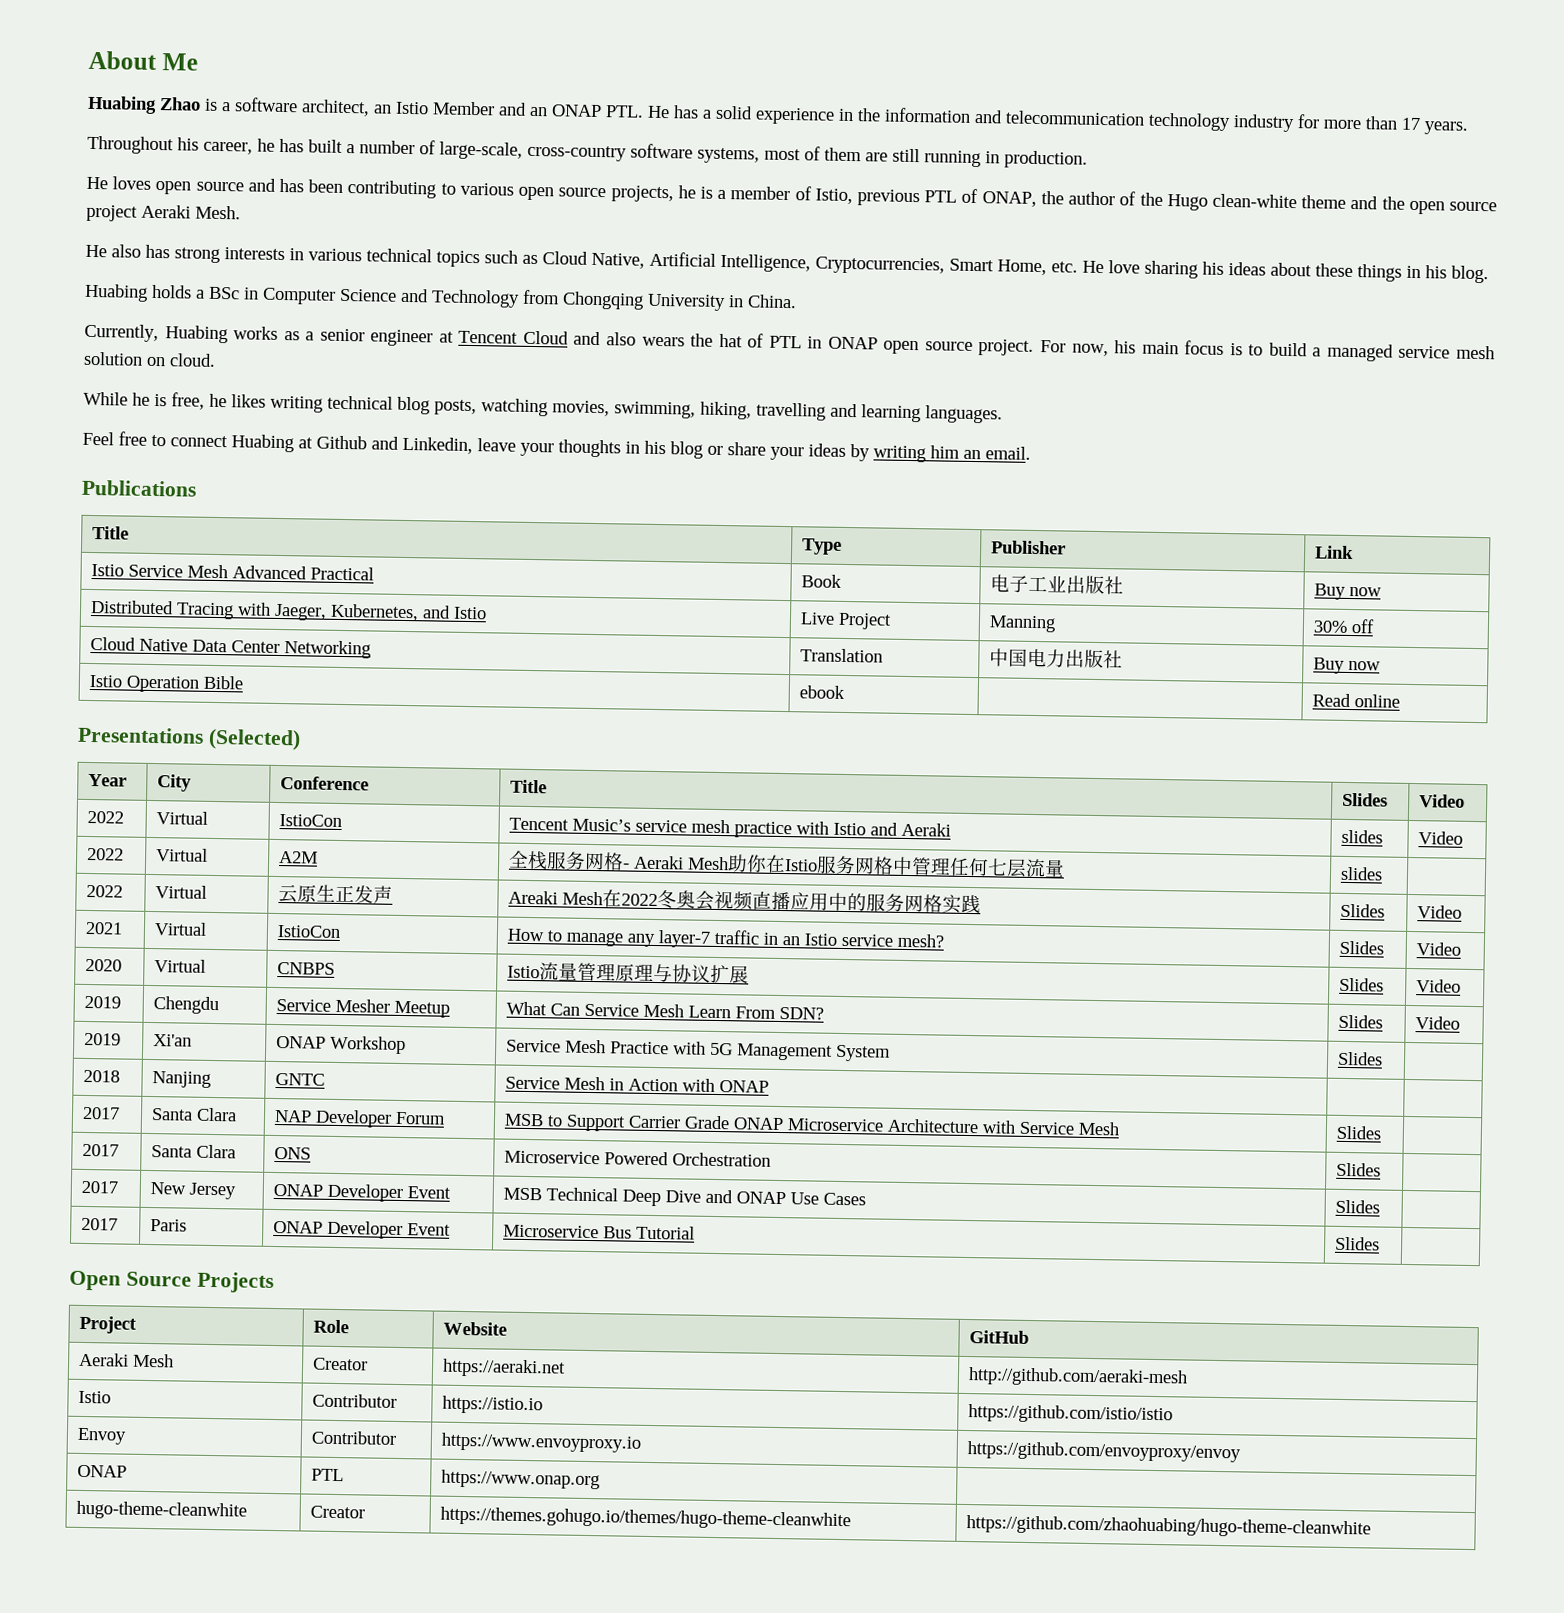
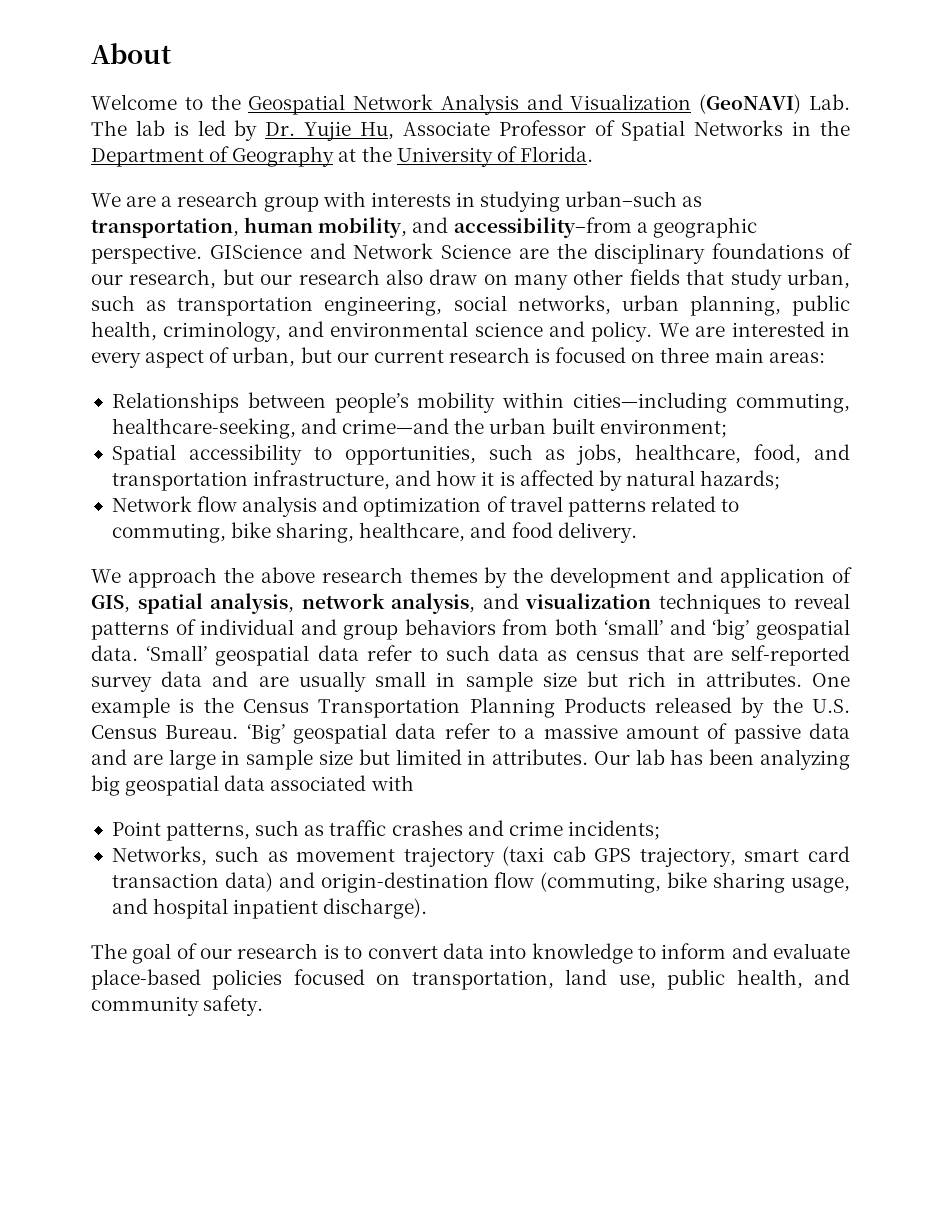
- About Me
- Huabing Zhao is a software architect, an Istio Member and an ONAP PTL. He has a solid experience in the information and telecommunication technology industry for more than 17 years.
- Throughout his career, he has built a number of large-scale, cross-country software systems, most of them are still running in production.
- He loves open source and has been contributing to various open source projects, he is a member of Istio, previous PTL of ONAP, the author of the Hugo clean-white theme and the open source project Aeraki Mesh.
- He also has strong interests in various technical topics such as Cloud Native, Artificial Intelligence, Cryptocurrencies, Smart Home, etc. He love sharing his ideas about these things in his blog.
- Huabing holds a BSc in Computer Science and Technology from Chongqing University in China.
- Currently, Huabing works as a senior engineer at Tencent Cloud and also wears the hat of PTL in ONAP open source project. For now, his main focus is to build a managed service mesh solution on cloud.
- While he is free, he likes writing technical blog posts, watching movies, swimming, hiking, travelling and learning languages.
- Feel free to connect Huabing at Github and Linkedin, leave your thoughts in his blog or share your ideas by writing him an email.
- Publications
- Title | Type | Publisher | Link
- Istio Service Mesh Advanced Practical | Book | 电子工业出版社 | Buy now
- Distributed Tracing with Jaeger, Kubernetes, and Istio | Live Project | Manning | 30% off
- Cloud Native Data Center Networking | Translation | 中国电力出版社 | Buy now
- Istio Operation Bible | ebook | | Read online
- Presentations (Selected)
- Year | City | Conference | Title | Slides | Video
- 2022 | Virtual | IstioCon | Tencent Music’s service mesh practice with Istio and Aeraki | slides | Video
- 2022 | Virtual | A2M | 全栈服务网格- Aeraki Mesh助你在Istio服务网格中管理任何七层流量 | slides |
- 2022 | Virtual | 云原生正发声 | Areaki Mesh在2022冬奥会视频直播应用中的服务网格实践 | Slides | Video
- 2021 | Virtual | IstioCon | How to manage any layer-7 traffic in an Istio service mesh? | Slides | Video
- 2020 | Virtual | CNBPS | Istio流量管理原理与协议扩展 | Slides | Video
- 2019 | Chengdu | Service Mesher Meetup | What Can Service Mesh Learn From SDN? | Slides | Video
- 2019 | Xi'an | ONAP Workshop | Service Mesh Practice with 5G Management System | Slides |
- 2018 | Nanjing | GNTC | Service Mesh in Action with ONAP | |
- 2017 | Santa Clara | NAP Developer Forum | MSB to Support Carrier Grade ONAP Microservice Architecture with Service Mesh | Slides |
- 2017 | Santa Clara | ONS | Microservice Powered Orchestration | Slides |
- 2017 | New Jersey | ONAP Developer Event | MSB Technical Deep Dive and ONAP Use Cases | Slides |
- 2017 | Paris | ONAP Developer Event | Microservice Bus Tutorial | Slides |
- Open Source Projects
- Project | Role | Website | GitHub
- Aeraki Mesh | Creator | https://aeraki.net | http://github.com/aeraki-mesh
- Istio | Contributor | https://istio.io | https://github.com/istio/istio
- Envoy | Contributor | https://www.envoyproxy.io | https://github.com/envoyproxy/envoy
- ONAP | PTL | https://www.onap.org |
- hugo-theme-cleanwhite | Creator | https://themes.gohugo.io/themes/hugo-theme-cleanwhite | https://github.com/zhaohuabing/hugo-theme-cleanwhite
+ About
+ Welcome to the Geospatial Network Analysis and Visualization (GeoNAVI) Lab. The lab is led by Dr. Yujie Hu, Associate Professor of Spatial Networks in the Department of Geography at the University of Florida.
+ We are a research group with interests in studying urban–such as transportation, human mobility, and accessibility–from a geographic perspective. GIScience and Network Science are the disciplinary foundations of our research, but our research also draw on many other fields that study urban, such as transportation engineering, social networks, urban planning, public health, criminology, and environmental science and policy. We are interested in every aspect of urban, but our current research is focused on three main areas:
+ Relationships between people’s mobility within cities—including commuting, healthcare-seeking, and crime—and the urban built environment;
+ Spatial accessibility to opportunities, such as jobs, healthcare, food, and transportation infrastructure, and how it is affected by natural hazards;
+ Network flow analysis and optimization of travel patterns related to commuting, bike sharing, healthcare, and food delivery.
+ We approach the above research themes by the development and application of GIS, spatial analysis, network analysis, and visualization techniques to reveal patterns of individual and group behaviors from both ‘small’ and ‘big’ geospatial data. ‘Small’ geospatial data refer to such data as census that are self-reported survey data and are usually small in sample size but rich in attributes. One example is the Census Transportation Planning Products released by the U.S. Census Bureau. ‘Big’ geospatial data refer to a massive amount of passive data and are large in sample size but limited in attributes. Our lab has been analyzing big geospatial data associated with
+ Point patterns, such as traffic crashes and crime incidents;
+ Networks, such as movement trajectory (taxi cab GPS trajectory, smart card transaction data) and origin-destination flow (commuting, bike sharing usage, and hospital inpatient discharge).
+ The goal of our research is to convert data into knowledge to inform and evaluate place-based policies focused on transportation, land use, public health, and community safety.

